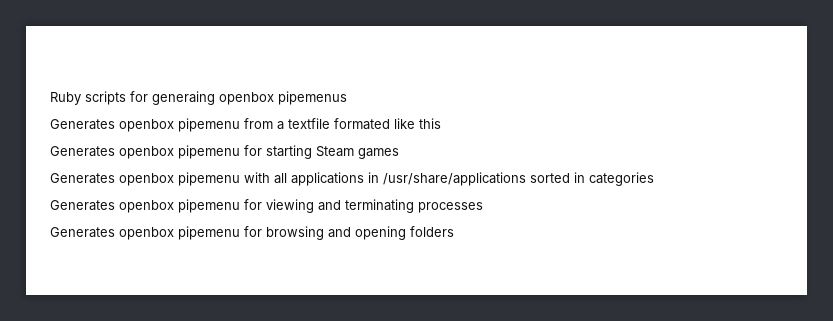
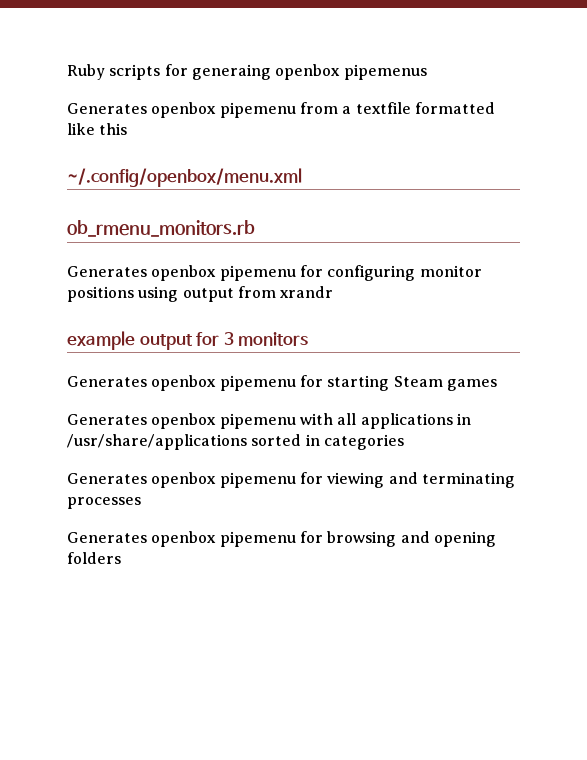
- Generates openbox pipemenu from a textfile formated like this
+ Generates openbox pipemenu from a textfile formatted like this
+ ~/.config/openbox/menu.xml
+ ob_rmenu_monitors.rb
+ Generates openbox pipemenu for configuring monitor positions using output from xrandr
+ example output for 3 monitors

